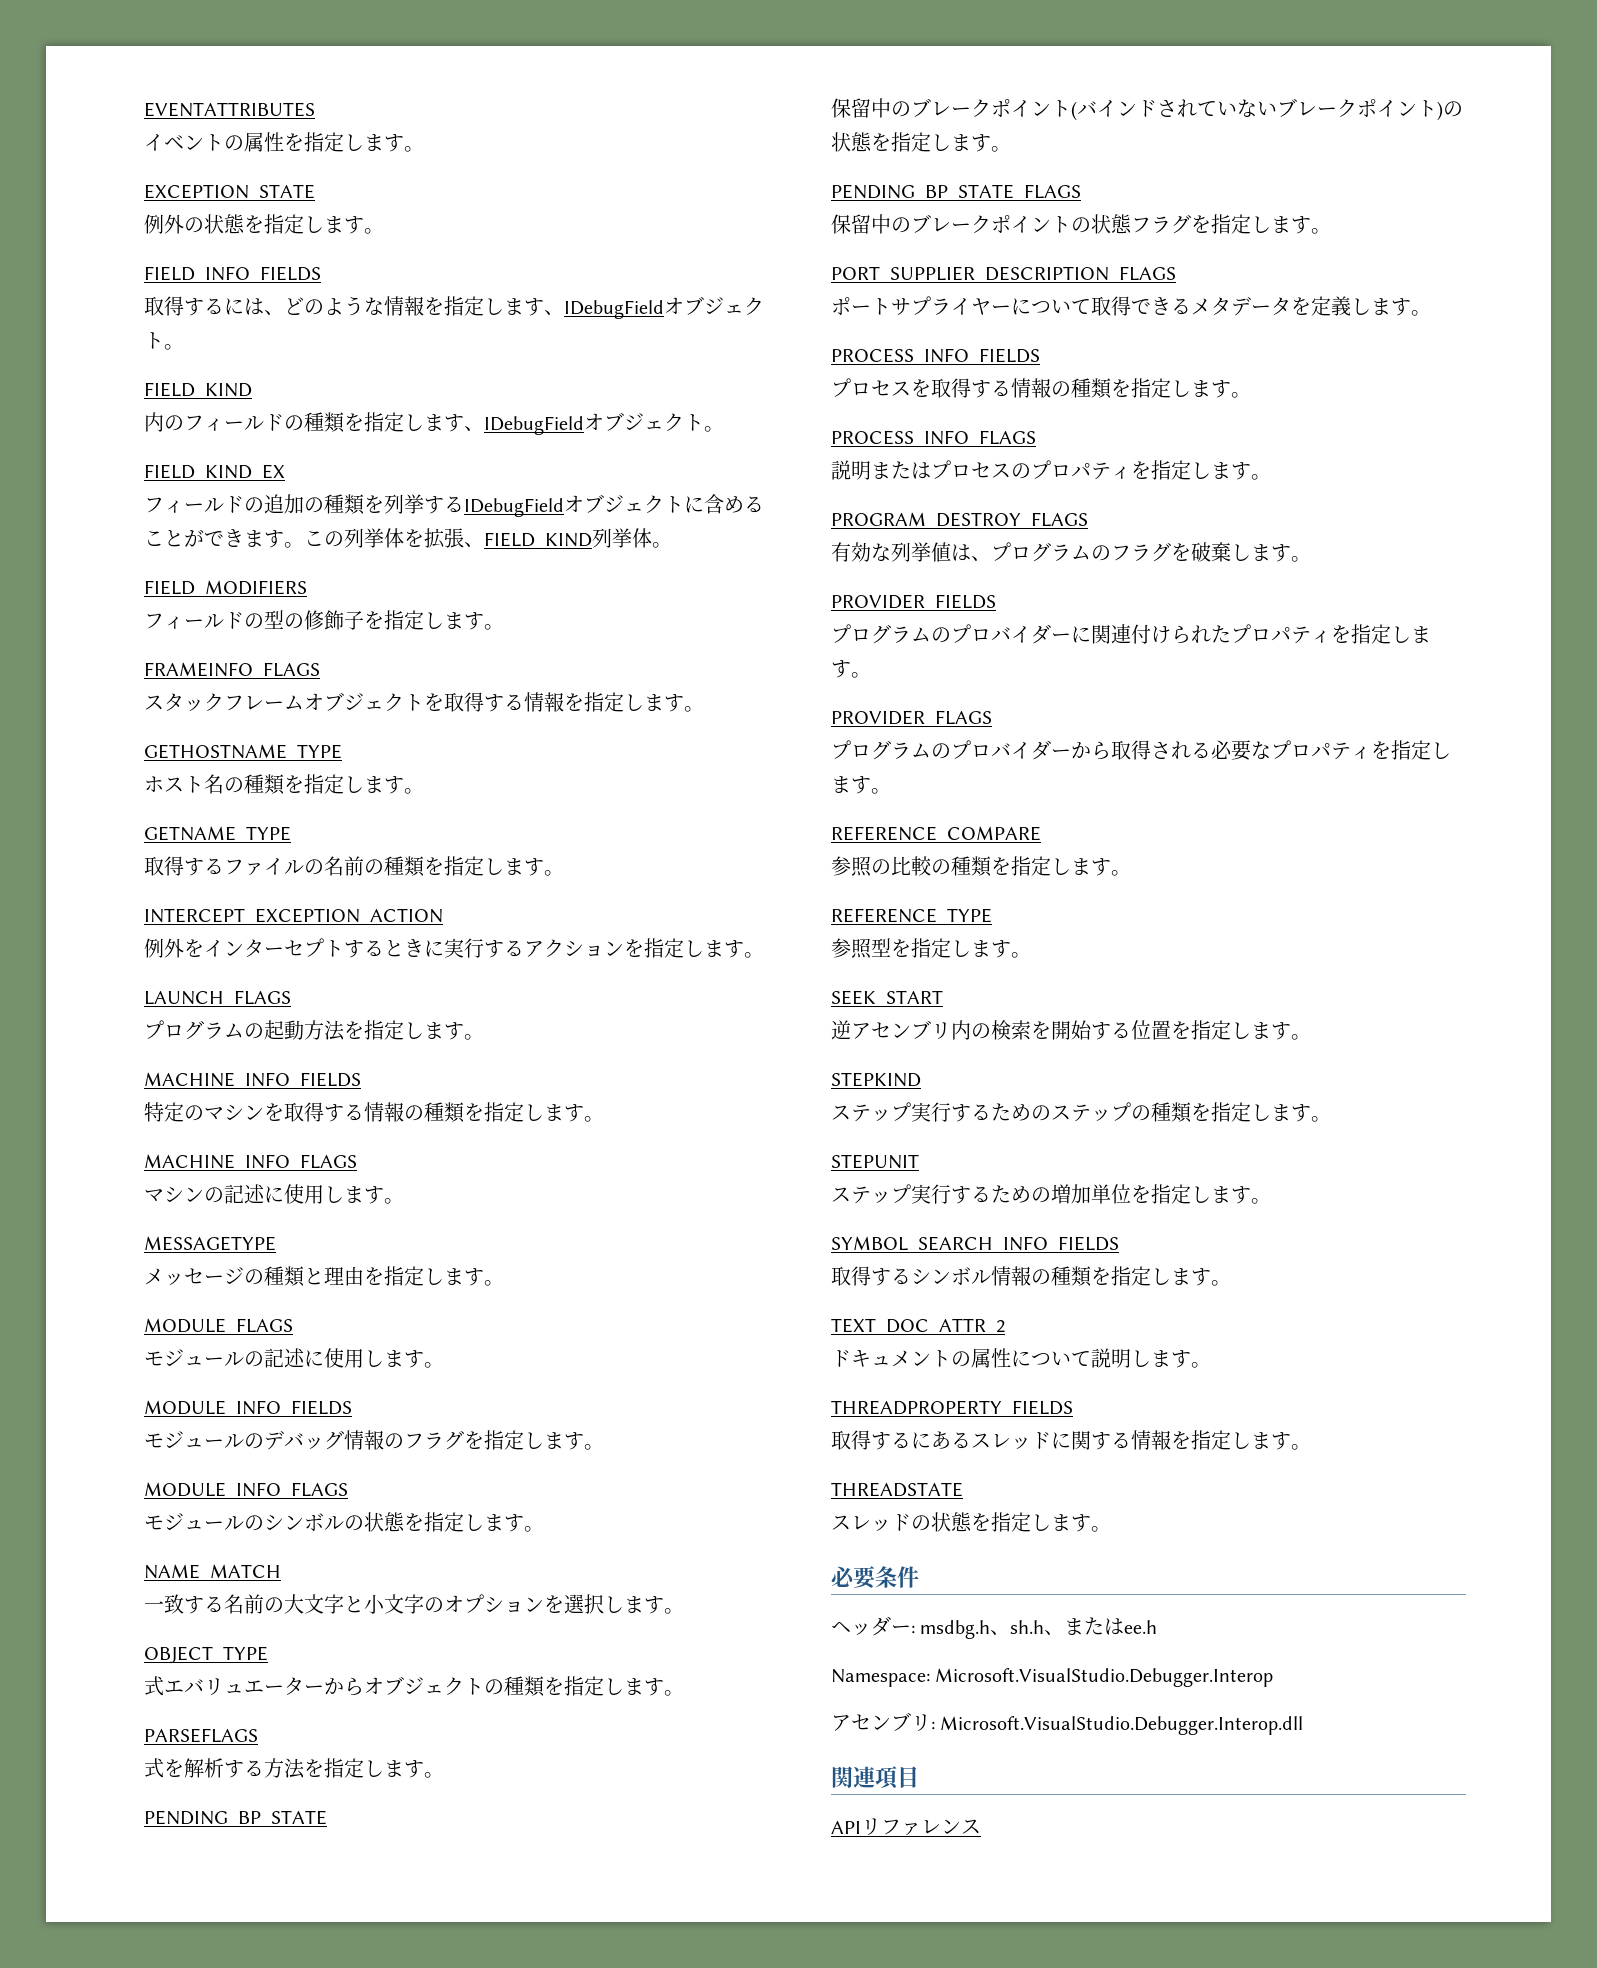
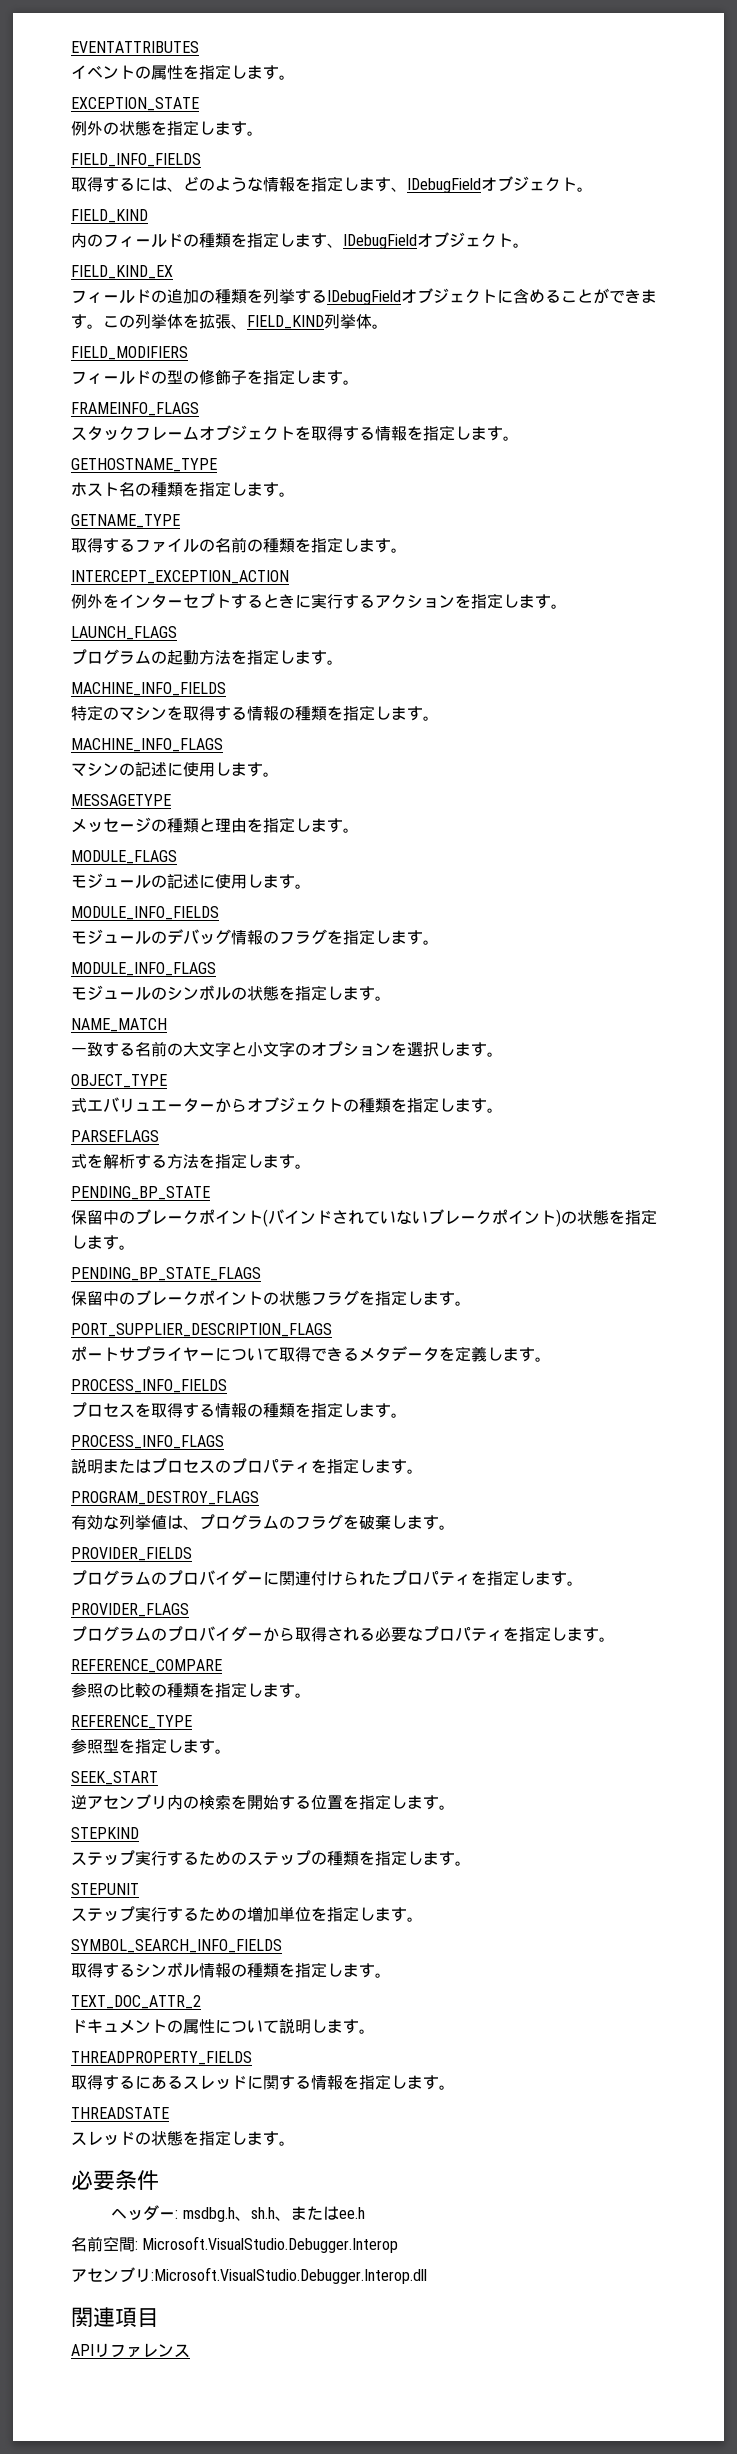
- Namespace: Microsoft.VisualStudio.Debugger.Interop
+ 名前空間: Microsoft.VisualStudio.Debugger.Interop
- アセンブリ: Microsoft.VisualStudio.Debugger.Interop.dll
+ アセンブリ:Microsoft.VisualStudio.Debugger.Interop.dll

